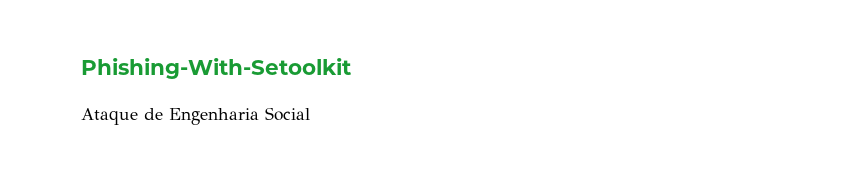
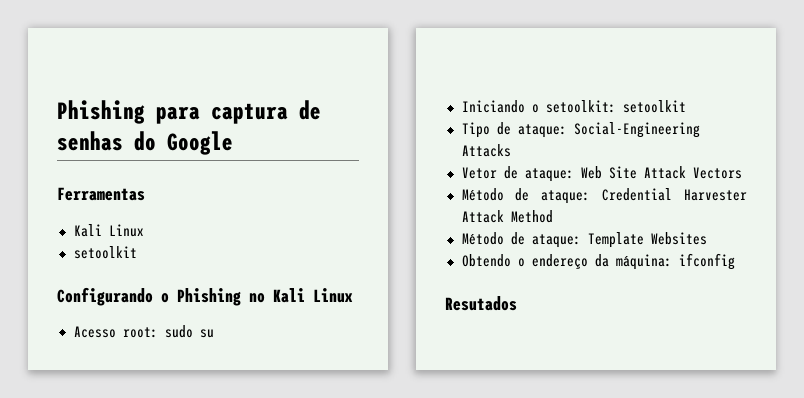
- Phishing-With-Setoolkit
- Ataque de Engenharia Social
+ Phishing para captura de senhas do Google
+ Ferramentas
+ Kali Linux
+ setoolkit
+ Configurando o Phishing no Kali Linux
+ Acesso root: sudo su
+ Iniciando o setoolkit: setoolkit
+ Tipo de ataque: Social-Engineering Attacks
+ Vetor de ataque: Web Site Attack Vectors
+ Método de ataque: Credential Harvester Attack Method
+ Método de ataque: Template Websites
+ Obtendo o endereço da máquina: ifconfig
+ Resutados

